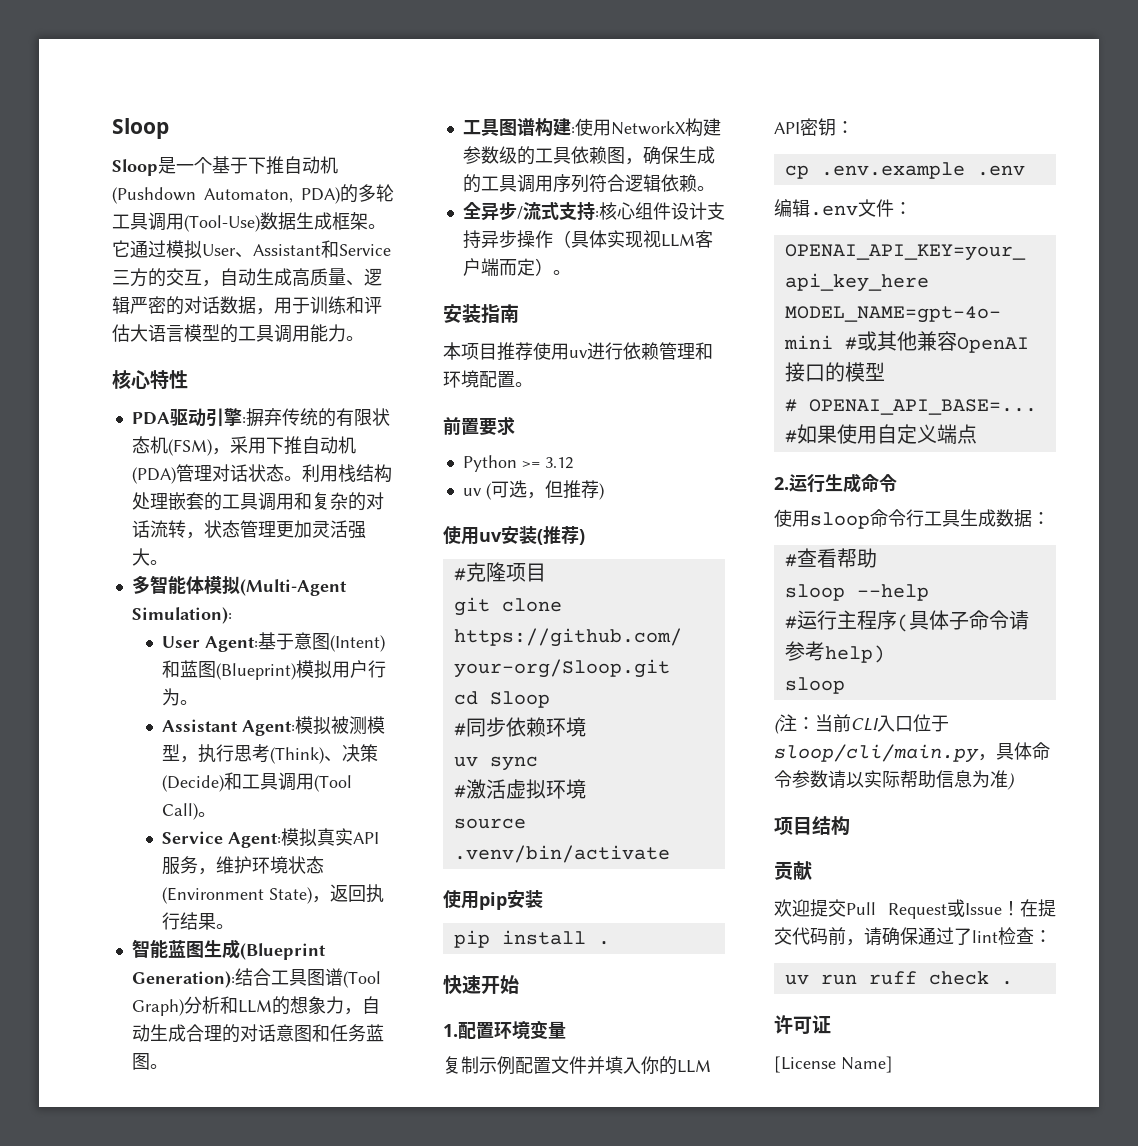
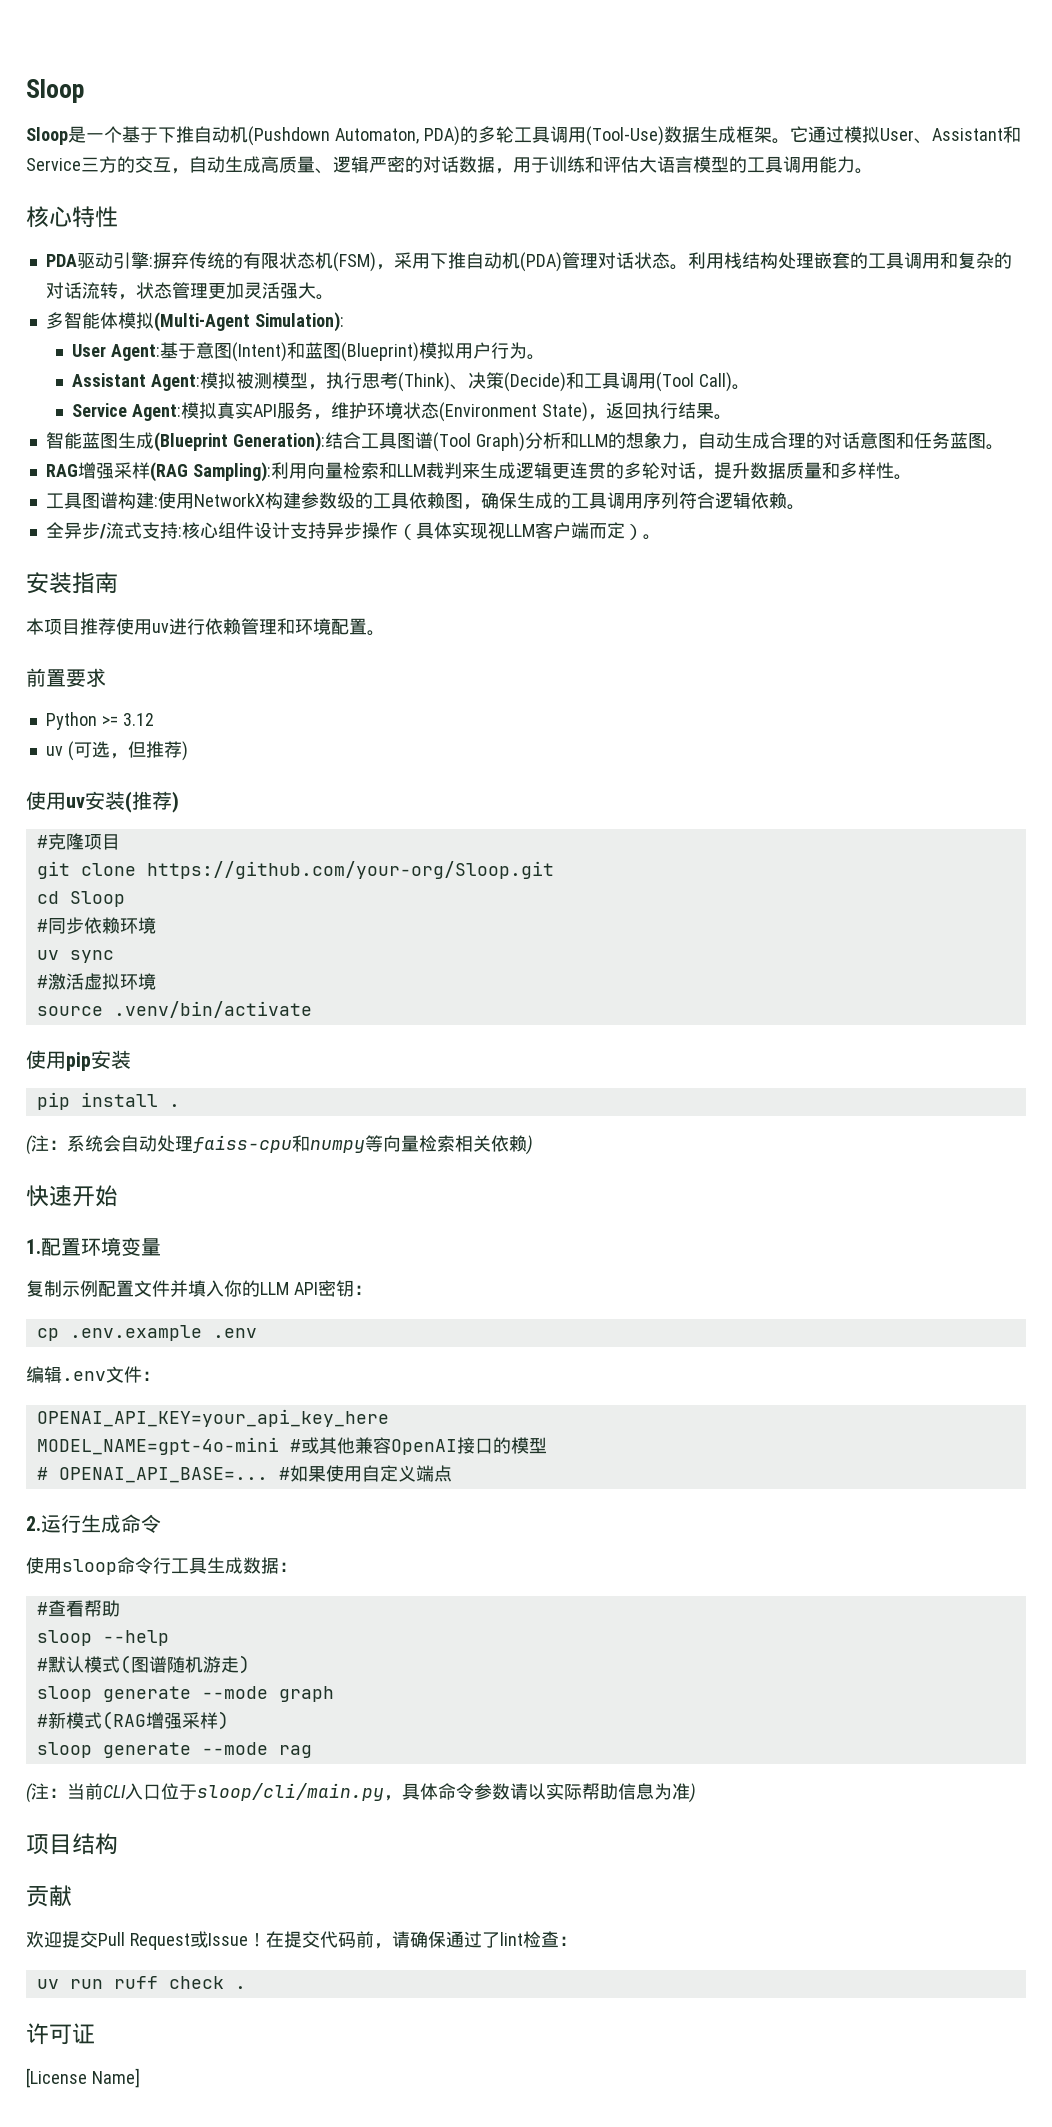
+ RAG增强采样(RAG Sampling):利用向量检索和LLM裁判来生成逻辑更连贯的多轮对话，提升数据质量和多样性。
+ (注：系统会自动处理faiss-cpu和numpy等向量检索相关依赖)
- #运行主程序(具体子命令请参考help)
- sloop
+ #默认模式(图谱随机游走)
+ sloop generate --mode graph
+ #新模式(RAG增强采样)
+ sloop generate --mode rag

